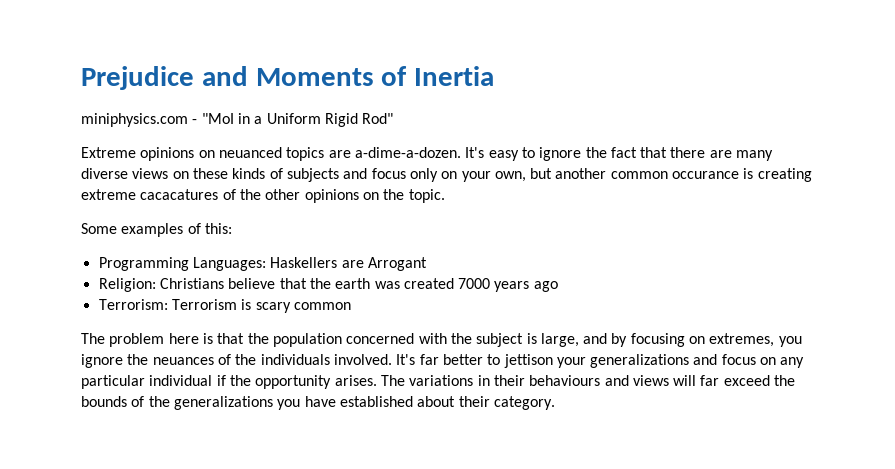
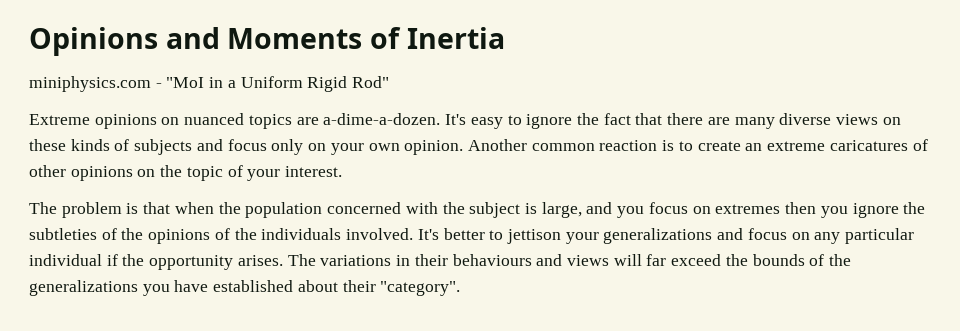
- Prejudice and Moments of Inertia
+ Opinions and Moments of Inertia
- Extreme opinions on neuanced topics are a-dime-a-dozen.
+ Extreme opinions on nuanced topics are a-dime-a-dozen.
- It's easy to ignore the fact that there are many diverse views on these kinds of subjects and focus only on your own, but another common occurance is creating extreme cacacatures of the other opinions on the topic.
- Some examples of this:
- Programming Languages: Haskellers are Arrogant
- Religion: Christians believe that the earth was created 7000 years ago
- Terrorism: Terrorism is scary common
+ It's easy to ignore the fact that there are many diverse views on these kinds of subjects and focus only on your own opinion. Another common reaction is to create an extreme caricatures of other opinions on the topic of your interest.
- The problem here is that the population concerned with the subject is large, and by focusing on extremes, you ignore the neuances of the individuals involved.
+ The problem is that when the population concerned with the subject is large, and you focus on extremes then you ignore the subtleties of the opinions of the individuals involved.
- It's far better to jettison your generalizations and focus on any particular individual if the opportunity arises.
+ It's better to jettison your generalizations and focus on any particular individual if the opportunity arises.
- The variations in their behaviours and views will far exceed the bounds of the generalizations you have established about their category.
+ The variations in their behaviours and views will far exceed the bounds of the generalizations you have established about their "category".

